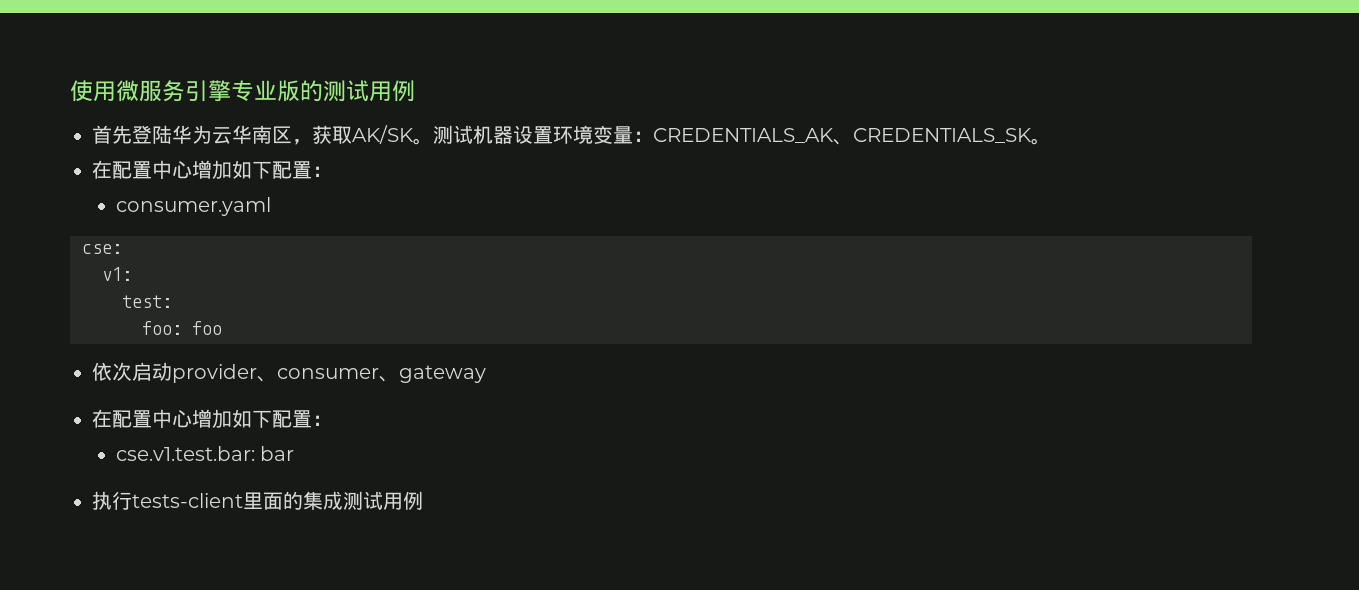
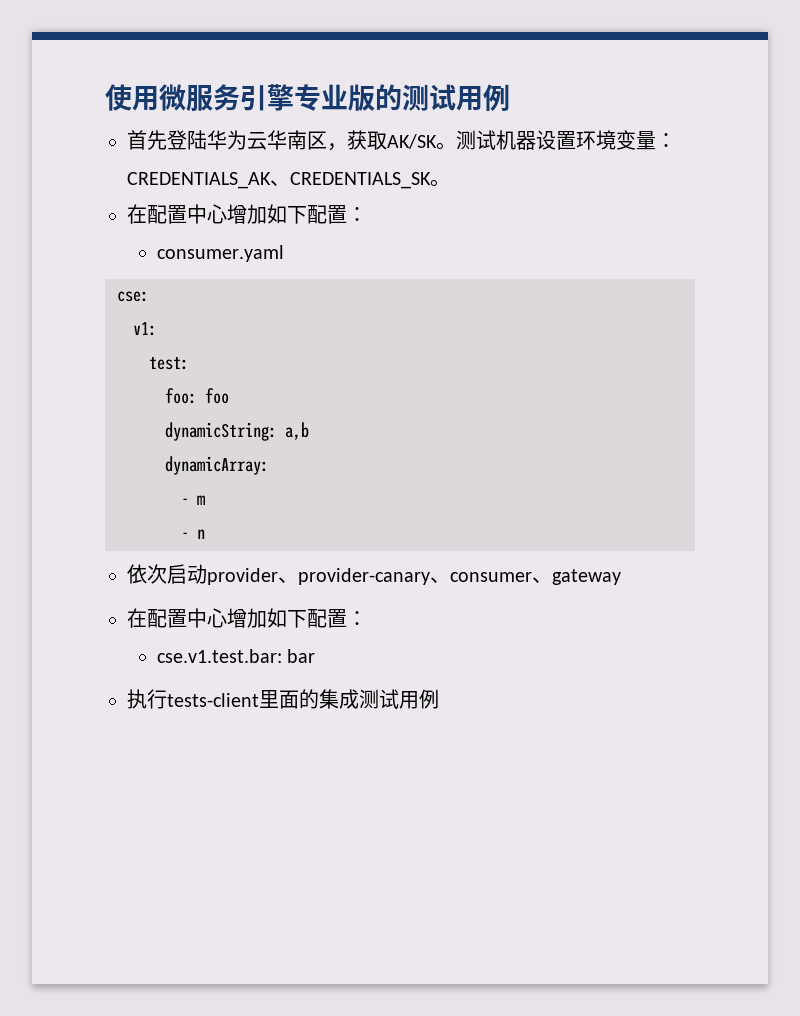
+ dynamicString: a,b
+ dynamicArray:
+ - m
+ - n
- 依次启动provider、consumer、gateway
+ 依次启动provider、provider-canary、consumer、gateway

